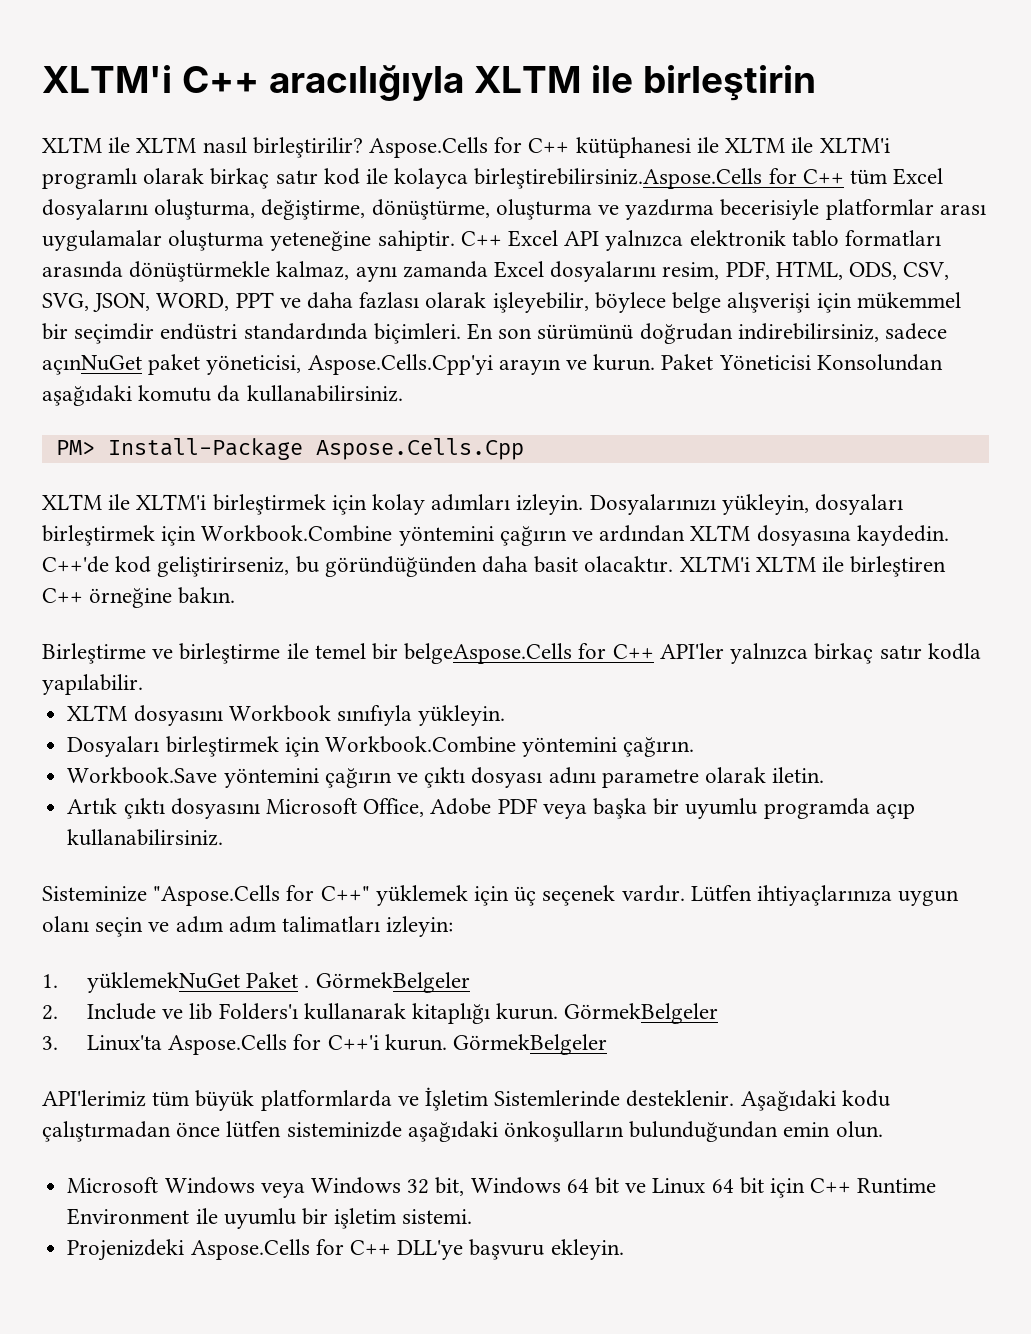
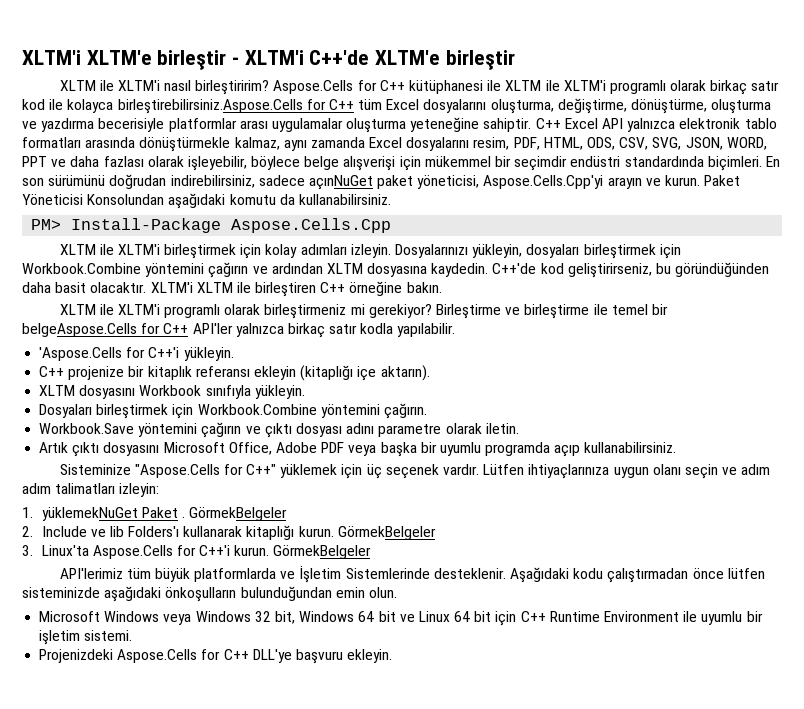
- XLTM'i C++ aracılığıyla XLTM ile birleştirin
- XLTM ile XLTM nasıl birleştirilir?
+ XLTM'i XLTM'e birleştir - XLTM'i C++'de XLTM'e birleştir
+ XLTM ile XLTM'i nasıl birleştiririm?
+ XLTM ile XLTM'i programlı olarak birleştirmeniz mi gerekiyor?
+ 'Aspose.Cells for C++'i yükleyin.
+ C++ projenize bir kitaplık referansı ekleyin (kitaplığı içe aktarın).

